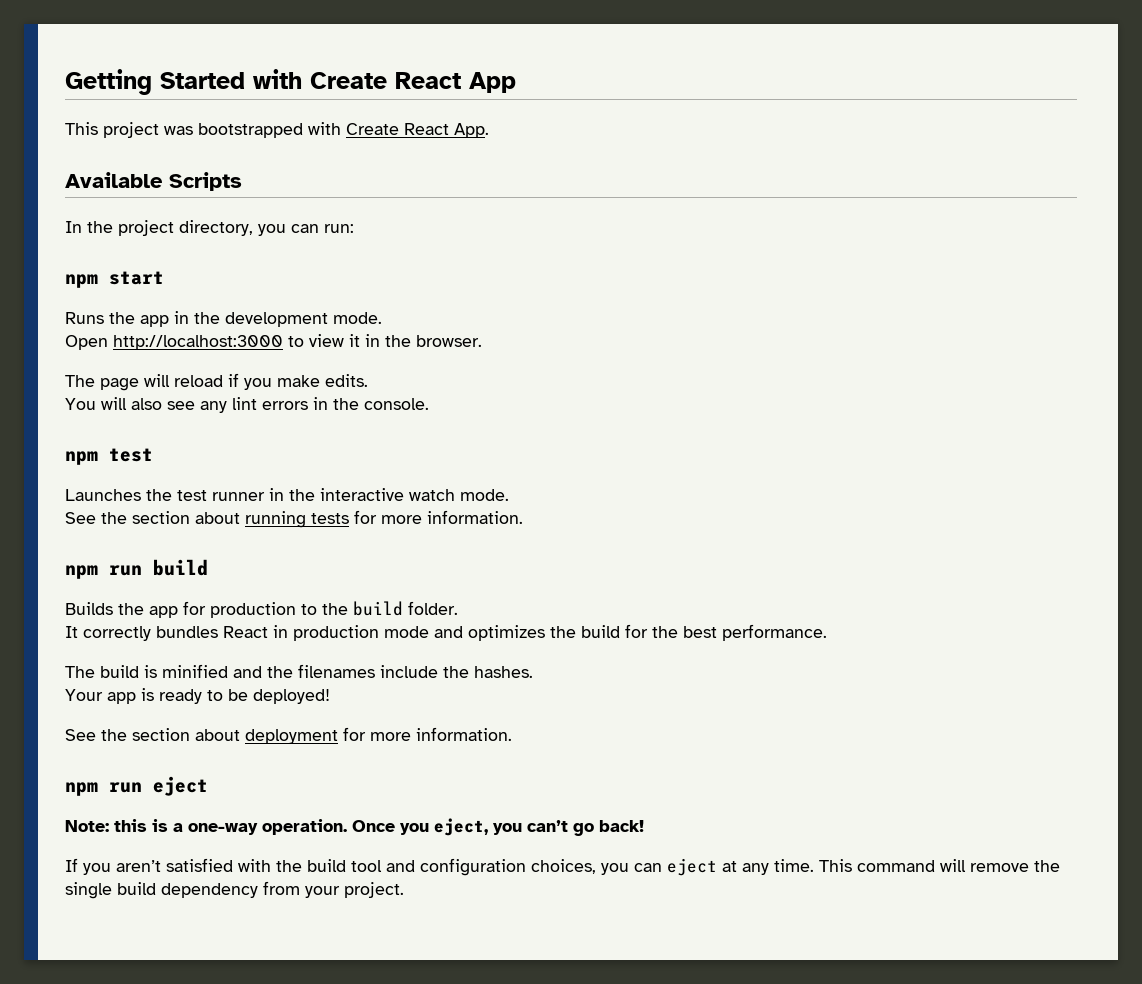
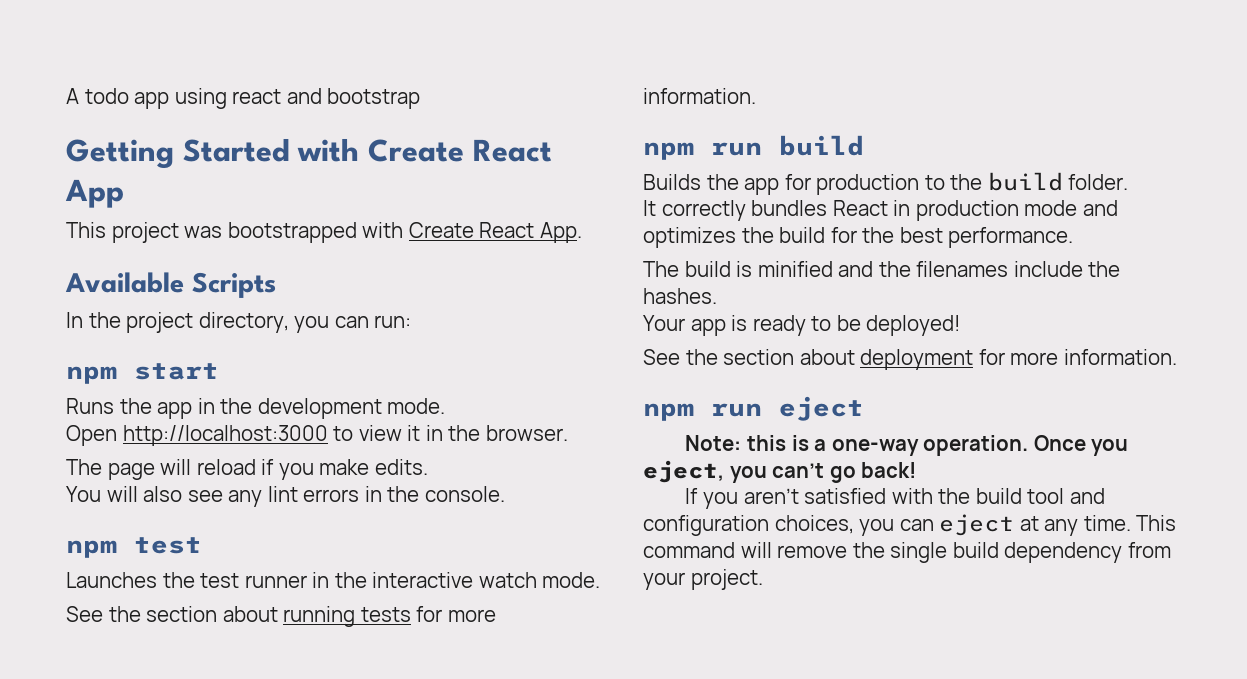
+ A todo app using react and bootstrap

